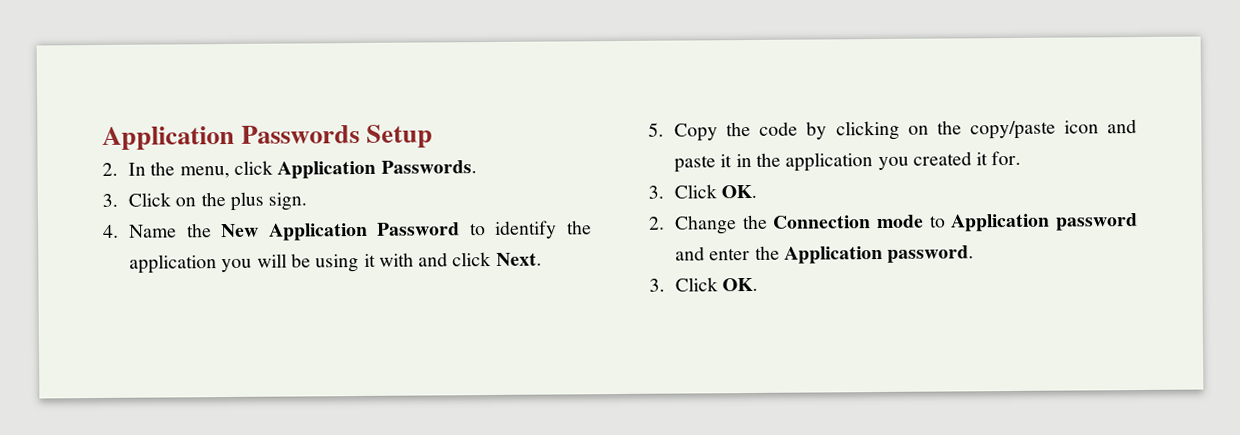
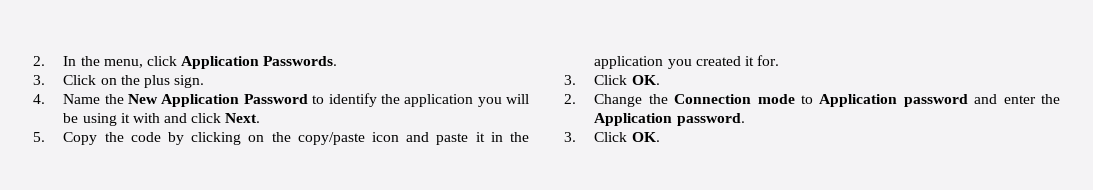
- Application Passwords Setup

